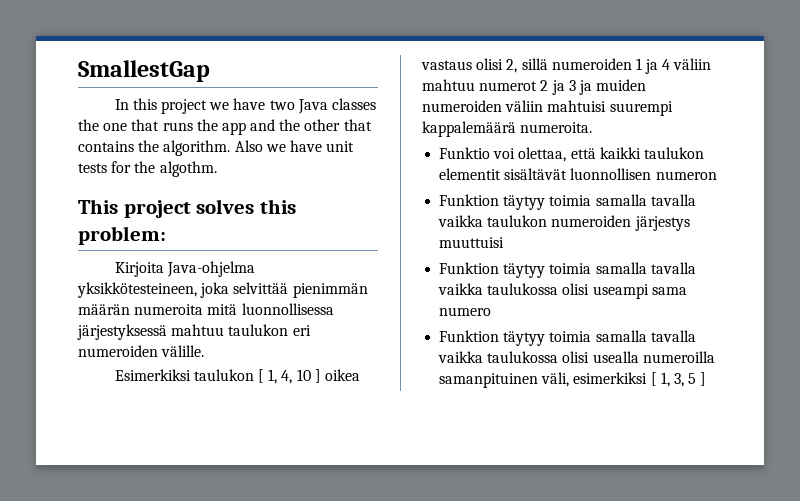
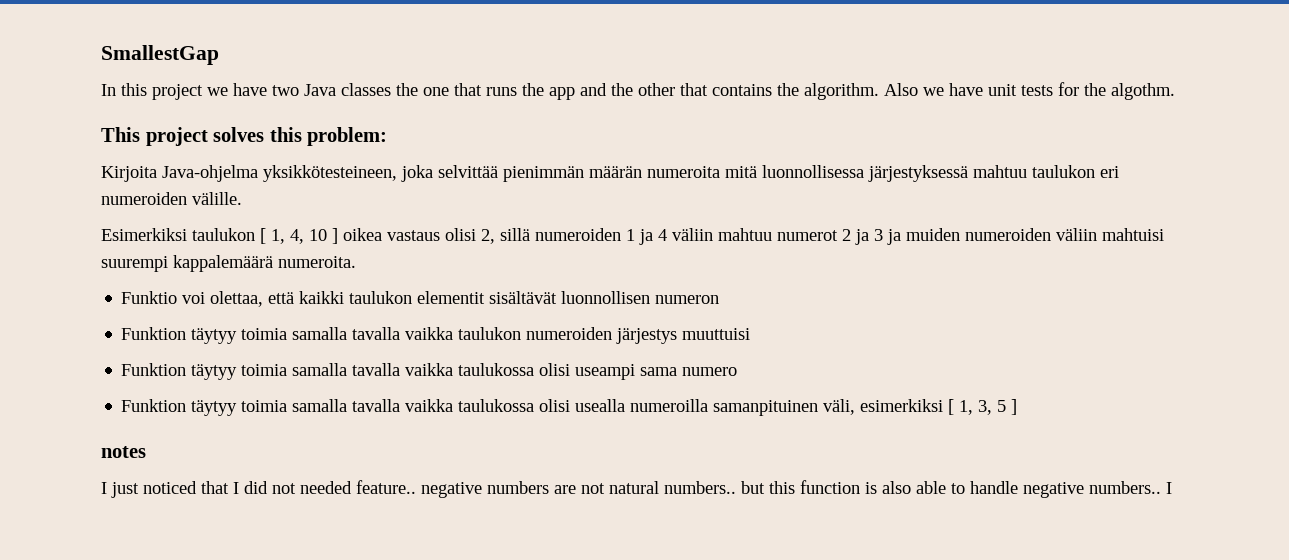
+ notes
+ I just noticed that I did not needed feature.. negative numbers are not natural numbers.. but this function is also able to handle negative numbers.. I

